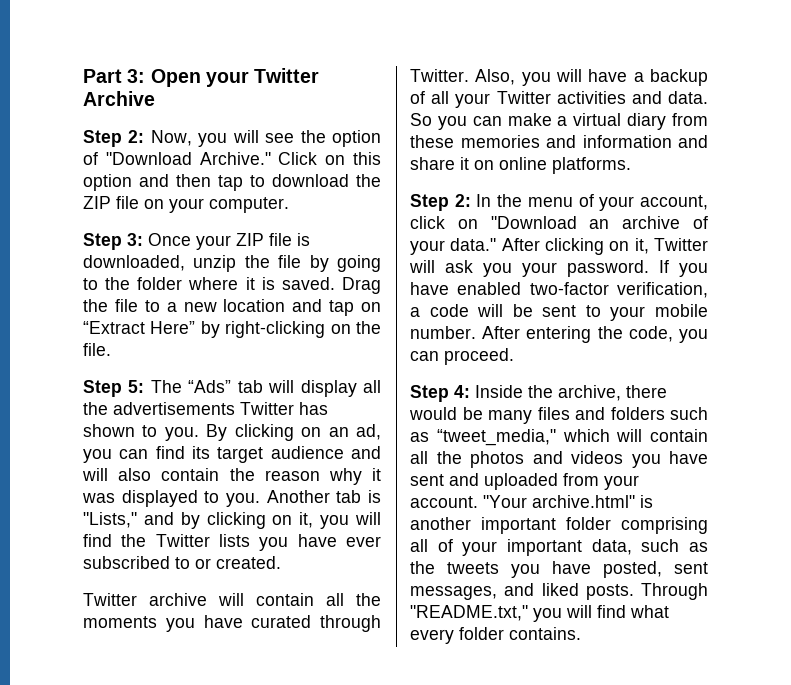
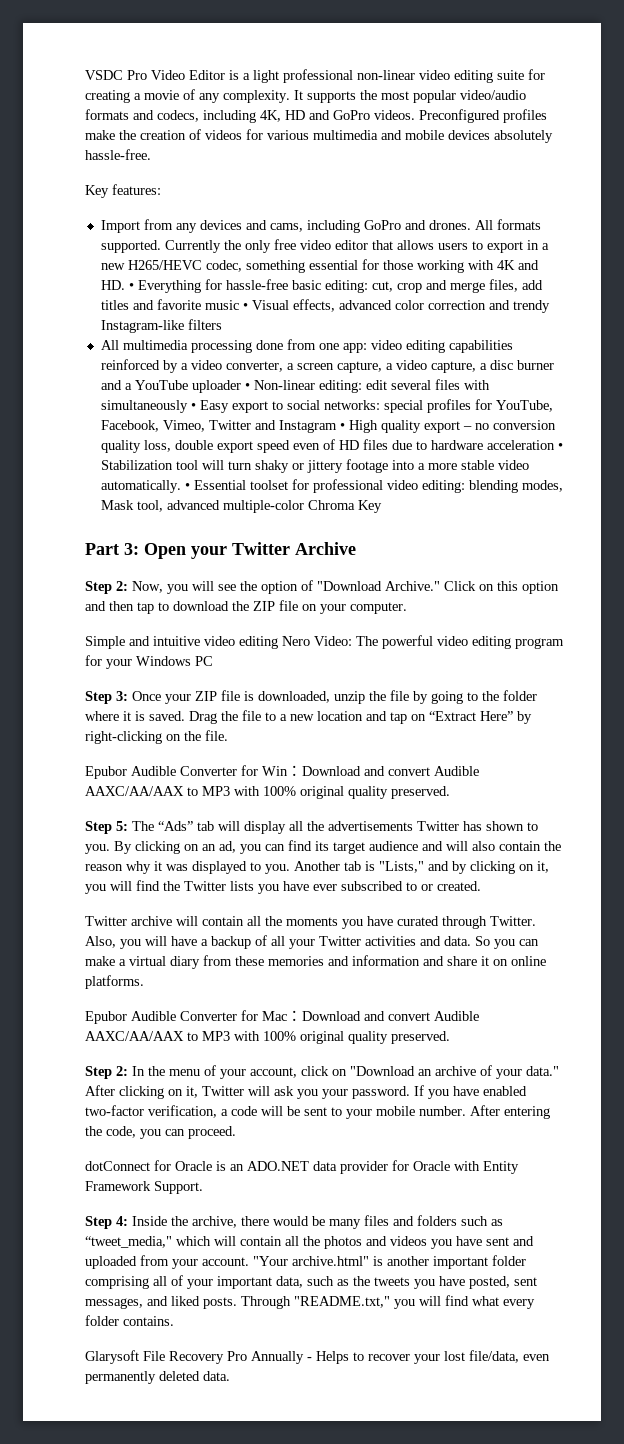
+ VSDC Pro Video Editor is a light professional non-linear video editing suite for creating a movie of any complexity. It supports the most popular video/audio formats and codecs, including 4K, HD and GoPro videos. Preconfigured profiles make the creation of videos for various multimedia and mobile devices absolutely hassle-free.
+ Key features:
+ Import from any devices and cams, including GoPro and drones. All formats supported. Сurrently the only free video editor that allows users to export in a new H265/HEVC codec, something essential for those working with 4K and HD. • Everything for hassle-free basic editing: cut, crop and merge files, add titles and favorite music • Visual effects, advanced color correction and trendy Instagram-like filters
+ All multimedia processing done from one app: video editing capabilities reinforced by a video converter, a screen capture, a video capture, a disc burner and a YouTube uploader • Non-linear editing: edit several files with simultaneously • Easy export to social networks: special profiles for YouTube, Facebook, Vimeo, Twitter and Instagram • High quality export – no conversion quality loss, double export speed even of HD files due to hardware acceleration • Stabilization tool will turn shaky or jittery footage into a more stable video automatically. • Essential toolset for professional video editing: blending modes, Mask tool, advanced multiple-color Chroma Key
+ Simple and intuitive video editing Nero Video: The powerful video editing program for your Windows PC
+ Epubor Audible Converter for Win：Download and convert Audible AAXC/AA/AAX to MP3 with 100% original quality preserved.
+ Epubor Audible Converter for Mac：Download and convert Audible AAXC/AA/AAX to MP3 with 100% original quality preserved.
+ dotConnect for Oracle is an ADO.NET data provider for Oracle with Entity Framework Support.
+ Glarysoft File Recovery Pro Annually - Helps to recover your lost file/data, even permanently deleted data.

